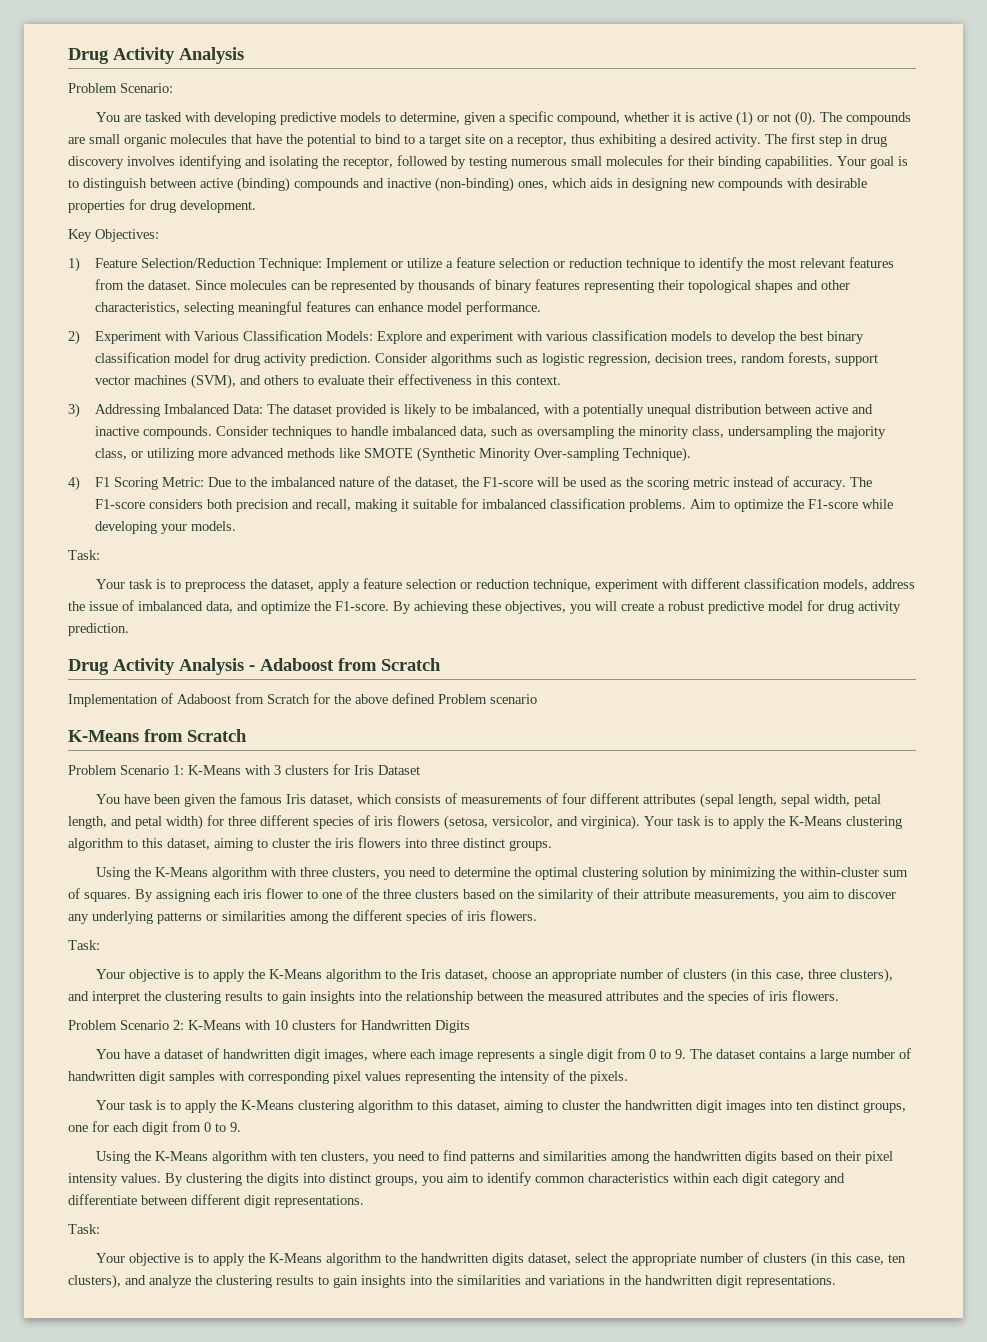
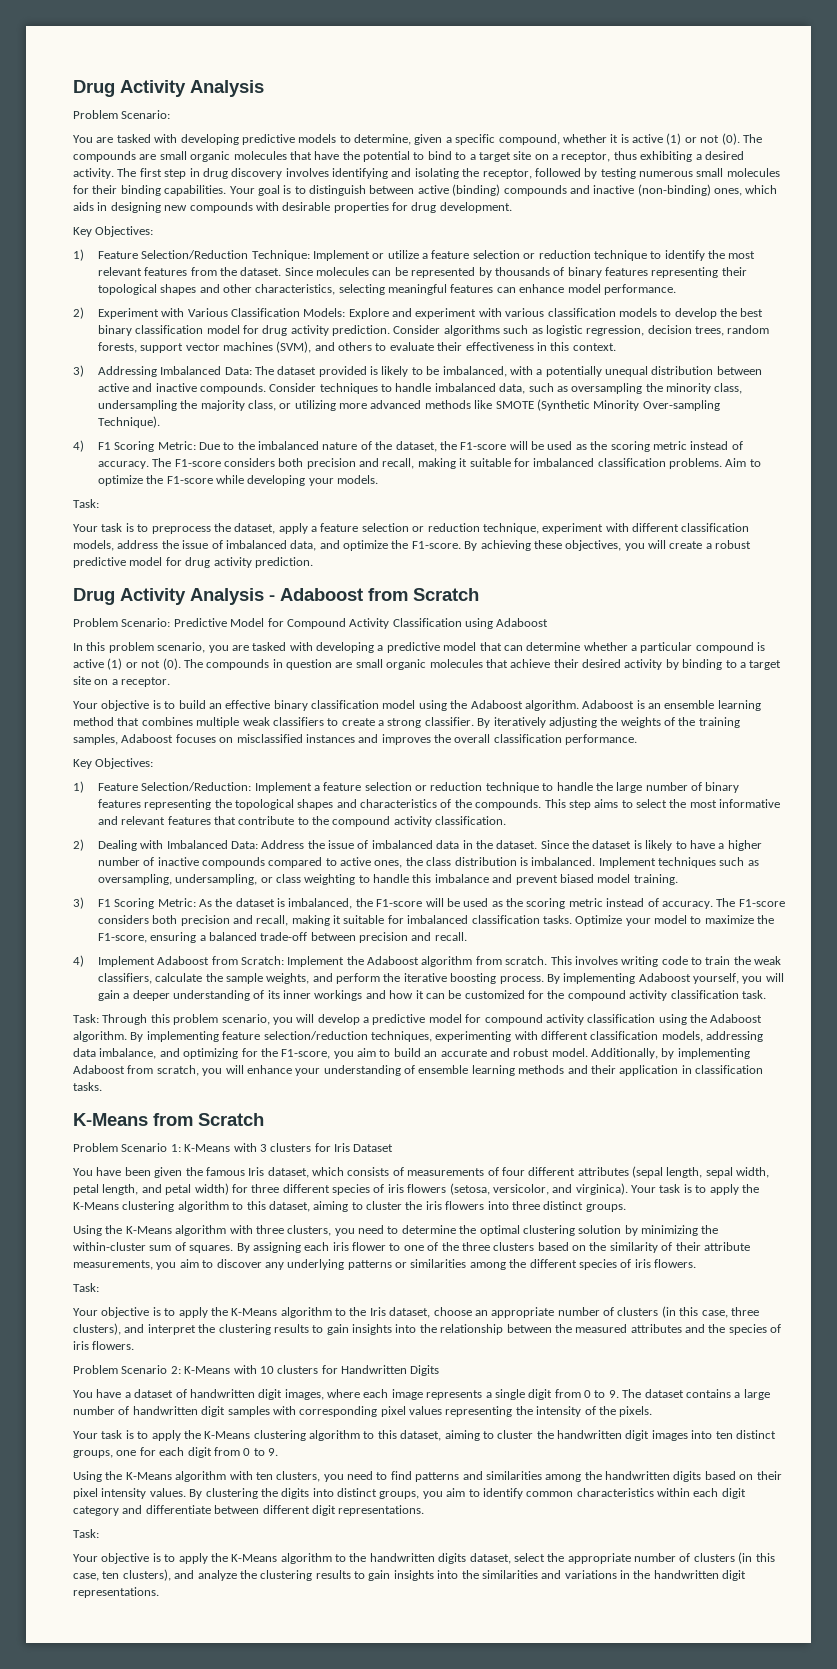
- Implementation of Adaboost from Scratch for the above defined Problem scenario
+ Problem Scenario: Predictive Model for Compound Activity Classification using Adaboost
+ In this problem scenario, you are tasked with developing a predictive model that can determine whether a particular compound is active (1) or not (0). The compounds in question are small organic molecules that achieve their desired activity by binding to a target site on a receptor.
+ Your objective is to build an effective binary classification model using the Adaboost algorithm. Adaboost is an ensemble learning method that combines multiple weak classifiers to create a strong classifier. By iteratively adjusting the weights of the training samples, Adaboost focuses on misclassified instances and improves the overall classification performance.
+ Key Objectives:
+ 1) Feature Selection/Reduction: Implement a feature selection or reduction technique to handle the large number of binary features representing the topological shapes and characteristics of the compounds. This step aims to select the most informative and relevant features that contribute to the compound activity classification.
+ 2) Dealing with Imbalanced Data: Address the issue of imbalanced data in the dataset. Since the dataset is likely to have a higher number of inactive compounds compared to active ones, the class distribution is imbalanced. Implement techniques such as oversampling, undersampling, or class weighting to handle this imbalance and prevent biased model training.
+ 3) F1 Scoring Metric: As the dataset is imbalanced, the F1-score will be used as the scoring metric instead of accuracy. The F1-score considers both precision and recall, making it suitable for imbalanced classification tasks. Optimize your model to maximize the F1-score, ensuring a balanced trade-off between precision and recall.
+ 4) Implement Adaboost from Scratch: Implement the Adaboost algorithm from scratch. This involves writing code to train the weak classifiers, calculate the sample weights, and perform the iterative boosting process. By implementing Adaboost yourself, you will gain a deeper understanding of its inner workings and how it can be customized for the compound activity classification task.
+ Task: Through this problem scenario, you will develop a predictive model for compound activity classification using the Adaboost algorithm. By implementing feature selection/reduction techniques, experimenting with different classification models, addressing data imbalance, and optimizing for the F1-score, you aim to build an accurate and robust model. Additionally, by implementing Adaboost from scratch, you will enhance your understanding of ensemble learning methods and their application in classification tasks.

